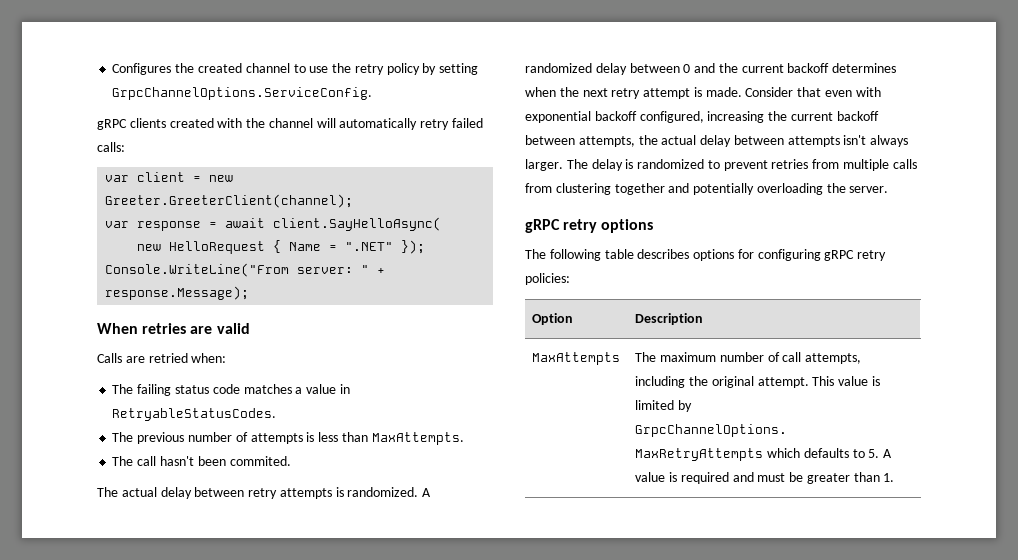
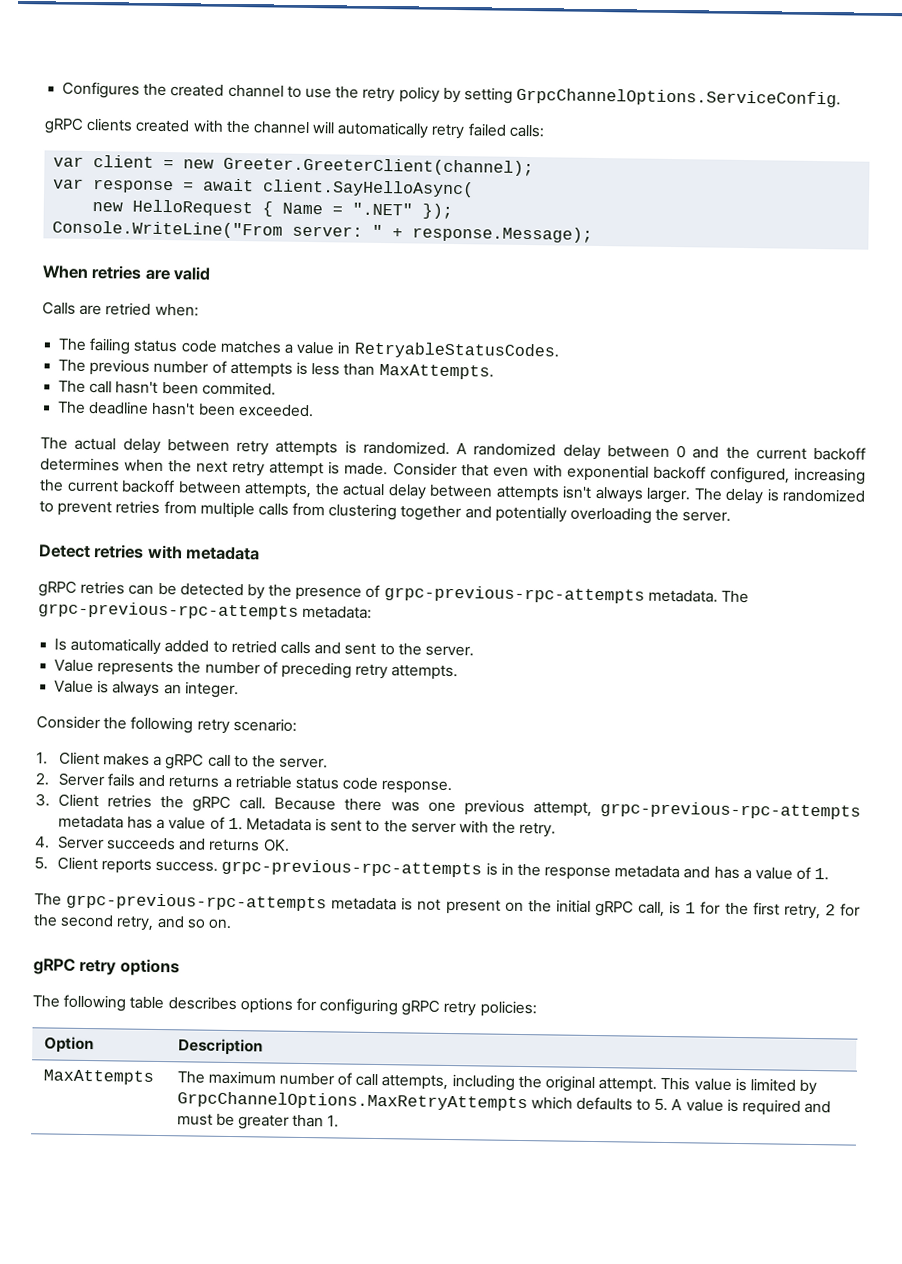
+ The deadline hasn't been exceeded.
+ Detect retries with metadata
+ gRPC retries can be detected by the presence of grpc-previous-rpc-attempts metadata. The grpc-previous-rpc-attempts metadata:
+ Is automatically added to retried calls and sent to the server.
+ Value represents the number of preceding retry attempts.
+ Value is always an integer.
+ Consider the following retry scenario:
+ 1. Client makes a gRPC call to the server.
+ 2. Server fails and returns a retriable status code response.
+ 3. Client retries the gRPC call. Because there was one previous attempt, grpc-previous-rpc-attempts metadata has a value of 1. Metadata is sent to the server with the retry.
+ 4. Server succeeds and returns OK.
+ 5. Client reports success. grpc-previous-rpc-attempts is in the response metadata and has a value of 1.
+ The grpc-previous-rpc-attempts metadata is not present on the initial gRPC call, is 1 for the first retry, 2 for the second retry, and so on.

